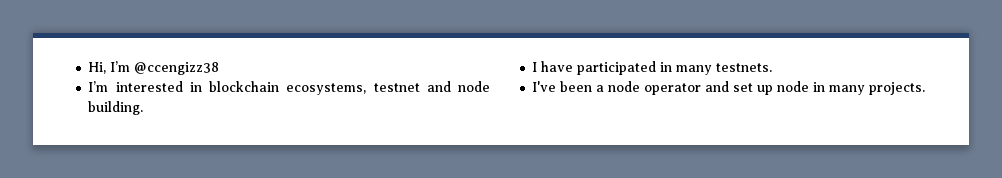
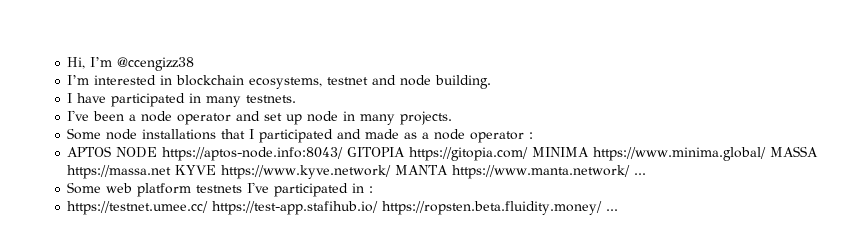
+ Some node installations that I participated and made as a node operator :
+ APTOS NODE https://aptos-node.info:8043/ GITOPIA https://gitopia.com/ MINIMA https://www.minima.global/ MASSA https://massa.net KYVE https://www.kyve.network/ MANTA https://www.manta.network/ ...
+ Some web platform testnets I've participated in :
+ https://testnet.umee.cc/ https://test-app.stafihub.io/ https://ropsten.beta.fluidity.money/ ...

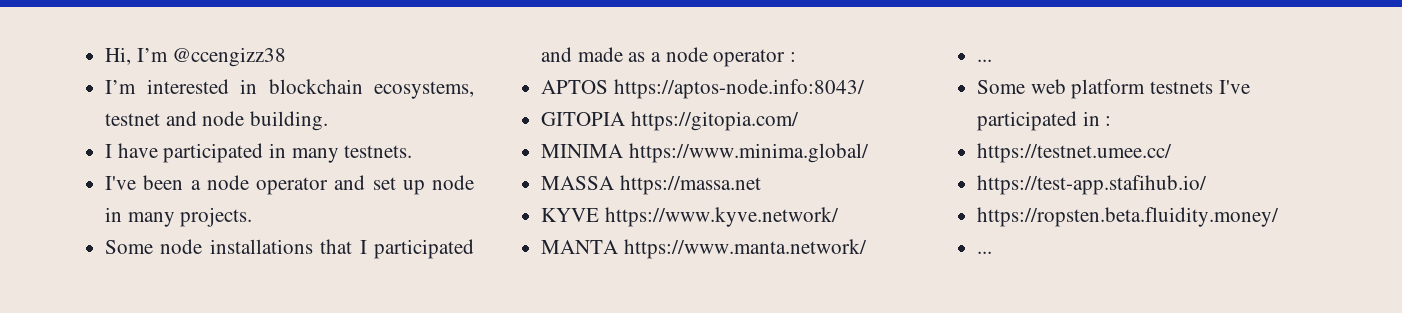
- APTOS NODE https://aptos-node.info:8043/ GITOPIA https://gitopia.com/ MINIMA https://www.minima.global/ MASSA https://massa.net KYVE https://www.kyve.network/ MANTA https://www.manta.network/ ...
+ APTOS https://aptos-node.info:8043/
+ GITOPIA https://gitopia.com/
+ MINIMA https://www.minima.global/
+ MASSA https://massa.net
+ KYVE https://www.kyve.network/
+ MANTA https://www.manta.network/
+ ...
- https://testnet.umee.cc/ https://test-app.stafihub.io/ https://ropsten.beta.fluidity.money/ ...
+ https://testnet.umee.cc/
+ https://test-app.stafihub.io/
+ https://ropsten.beta.fluidity.money/
+ ...

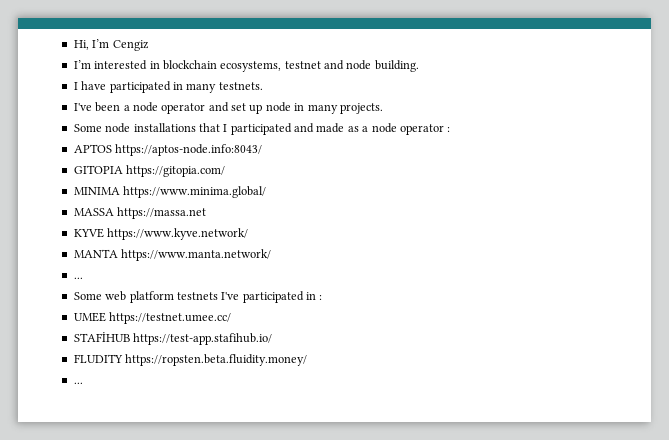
- Hi, I’m @ccengizz38
+ Hi, I’m Cengiz
- https://testnet.umee.cc/
+ UMEE https://testnet.umee.cc/
- https://test-app.stafihub.io/
+ STAFİHUB https://test-app.stafihub.io/
- https://ropsten.beta.fluidity.money/
+ FLUDITY https://ropsten.beta.fluidity.money/

